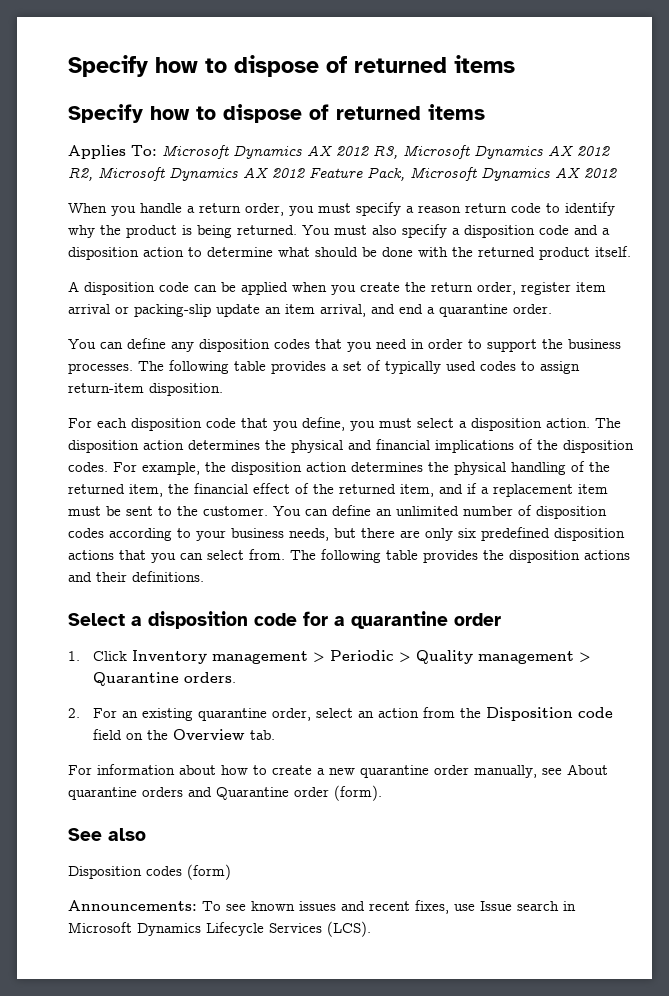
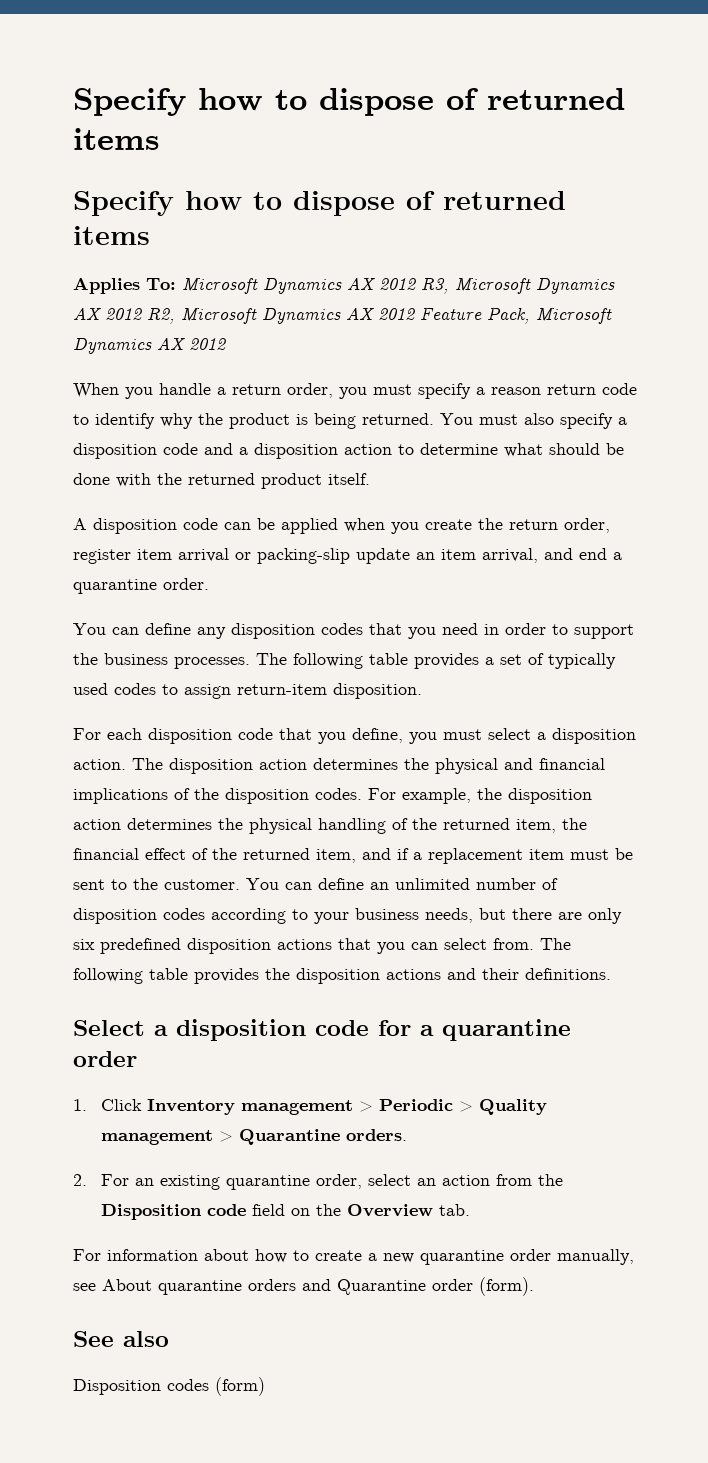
- Announcements: To see known issues and recent fixes, use Issue search in Microsoft Dynamics Lifecycle Services (LCS).

